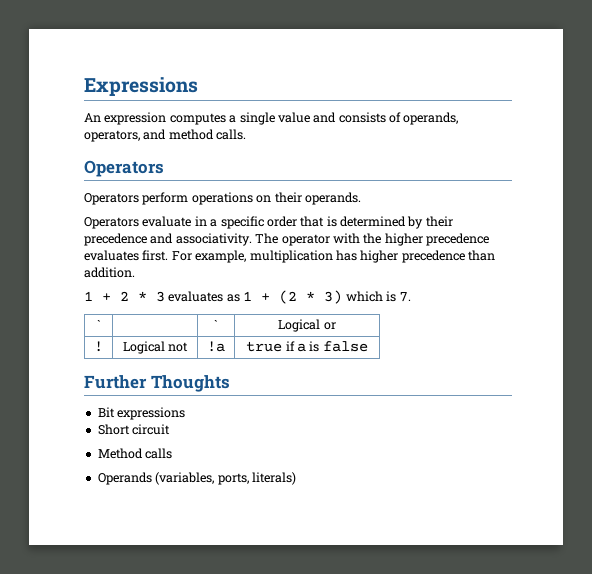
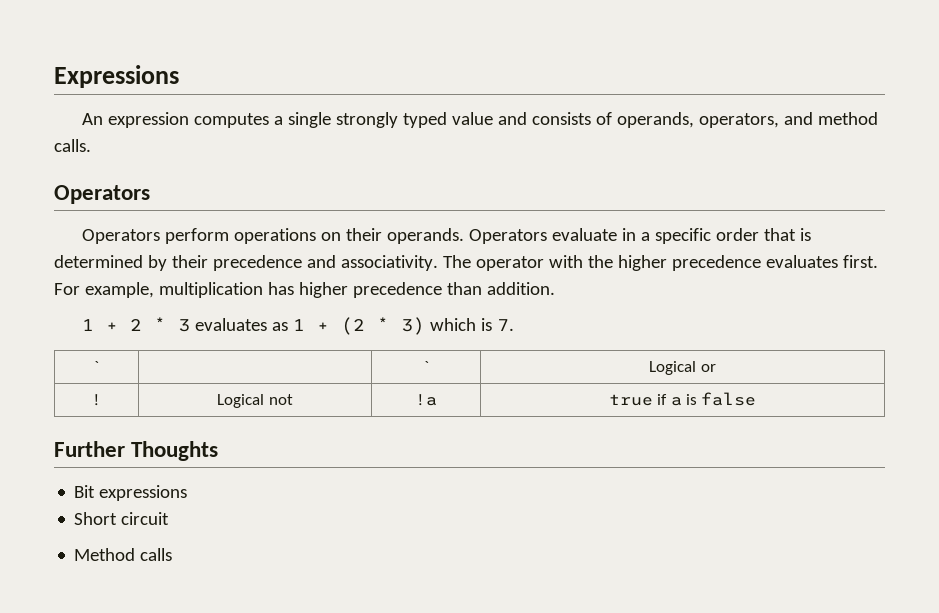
- An expression computes a single value and consists of operands, operators, and method calls.
+ An expression computes a single strongly typed value and consists of operands, operators, and method calls.
- Operators perform operations on their operands.
- Operators evaluate in a specific order that is determined by their precedence and associativity.
+ Operators perform operations on their operands. Operators evaluate in a specific order that is determined by their precedence and associativity.
- Operands (variables, ports, literals)

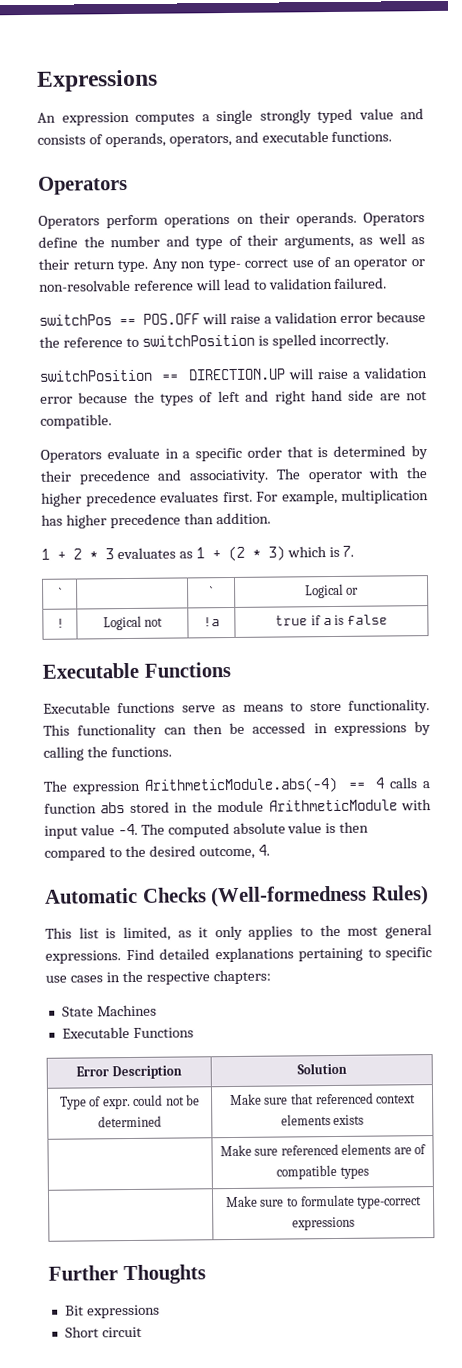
- An expression computes a single strongly typed value and consists of operands, operators, and method calls.
+ An expression computes a single strongly typed value and consists of operands, operators, and executable functions.
+ Operators define the number and type of their arguments, as well as their return type. Any non type- correct use of an operator or non-resolvable reference will lead to validation failured.
+ switchPos == POS.OFF will raise a validation error because the reference to switchPosition is spelled incorrectly.
+ switchPosition == DIRECTION.UP will raise a validation error because the types of left and right hand side are not compatible.
  ! | Logical not | !a | true if a is false
+ Executable Functions
+ Executable functions serve as means to store functionality. This functionality can then be accessed in expressions by calling the functions.
+ The expression ArithmeticModule.abs(-4) == 4 calls a function abs stored in the module ArithmeticModule with input value -4. The computed absolute value is then compared to the desired outcome, 4.
+ Automatic Checks (Well-formedness Rules)
+ This list is limited, as it only applies to the most general expressions. Find detailed explanations pertaining to specific use cases in the respective chapters:
+ State Machines
+ Executable Functions
+ Error Description | Solution
+ Type of expr. could not be determined | Make sure that referenced context elements exists
+ | Make sure referenced elements are of compatible types
+ | Make sure to formulate type-correct expressions
- Method calls

